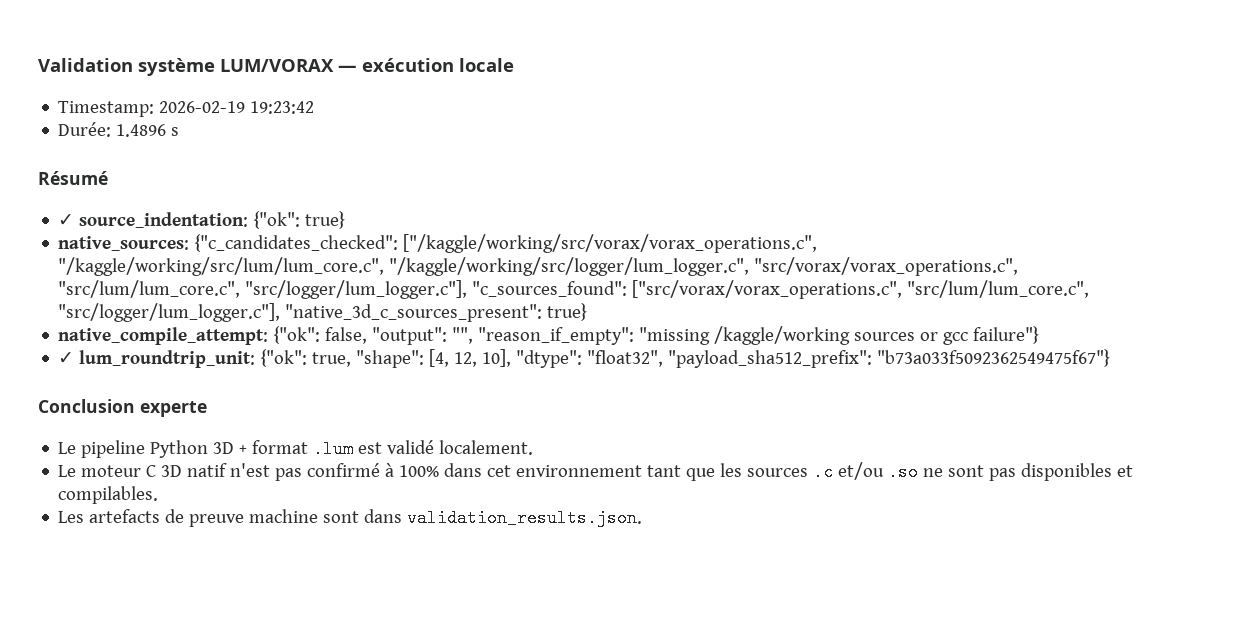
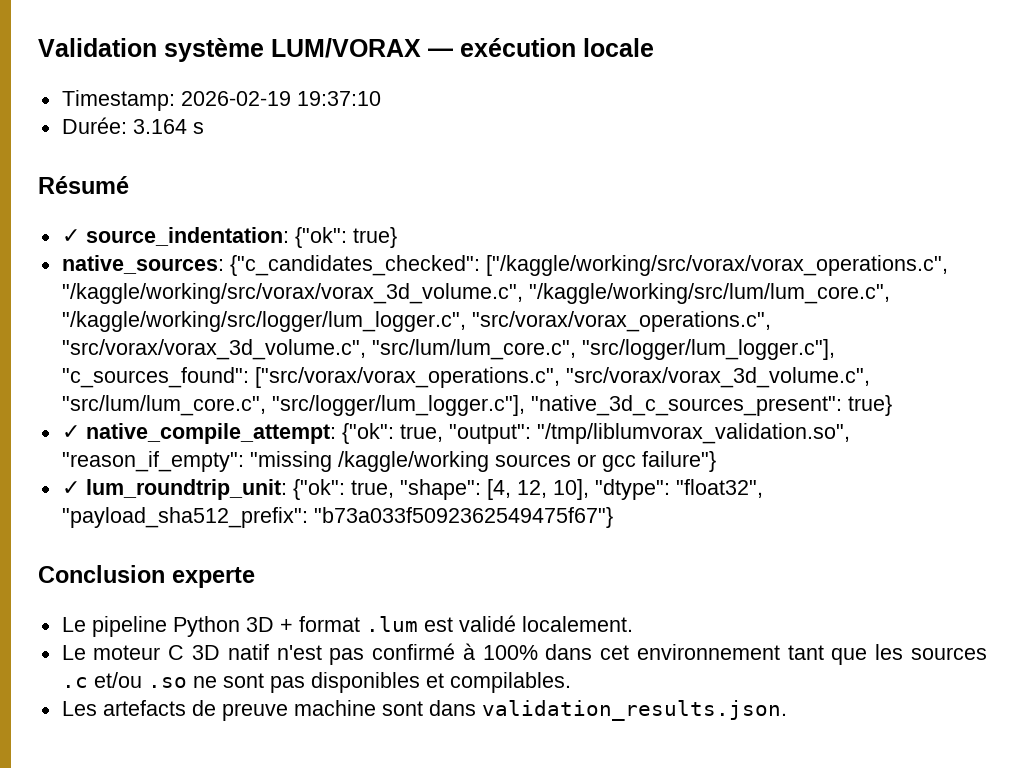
- Timestamp: 2026-02-19 19:23:42
+ Timestamp: 2026-02-19 19:37:10
- Durée: 1.4896 s
+ Durée: 3.164 s
- native_sources: {"c_candidates_checked": ["/kaggle/working/src/vorax/vorax_operations.c", "/kaggle/working/src/lum/lum_core.c", "/kaggle/working/src/logger/lum_logger.c", "src/vorax/vorax_operations.c", "src/lum/lum_core.c", "src/logger/lum_logger.c"], "c_sources_found": ["src/vorax/vorax_operations.c", "src/lum/lum_core.c", "src/logger/lum_logger.c"], "native_3d_c_sources_present": true}
+ native_sources: {"c_candidates_checked": ["/kaggle/working/src/vorax/vorax_operations.c", "/kaggle/working/src/vorax/vorax_3d_volume.c", "/kaggle/working/src/lum/lum_core.c", "/kaggle/working/src/logger/lum_logger.c", "src/vorax/vorax_operations.c", "src/vorax/vorax_3d_volume.c", "src/lum/lum_core.c", "src/logger/lum_logger.c"], "c_sources_found": ["src/vorax/vorax_operations.c", "src/vorax/vorax_3d_volume.c", "src/lum/lum_core.c", "src/logger/lum_logger.c"], "native_3d_c_sources_present": true}
- native_compile_attempt: {"ok": false, "output": "", "reason_if_empty": "missing /kaggle/working sources or gcc failure"}
+ ✓ native_compile_attempt: {"ok": true, "output": "/tmp/liblumvorax_validation.so", "reason_if_empty": "missing /kaggle/working sources or gcc failure"}

